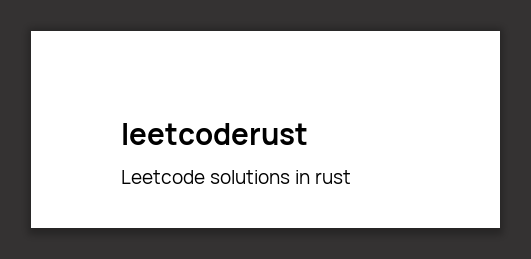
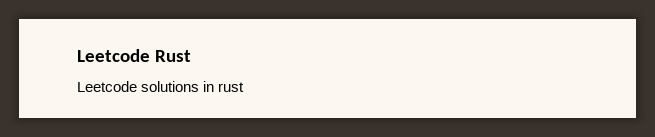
- leetcoderust
+ Leetcode Rust

